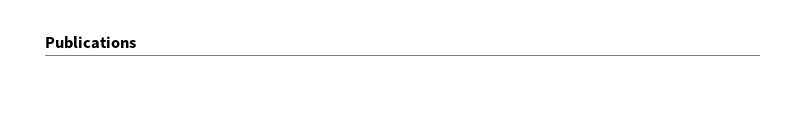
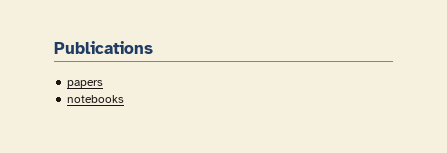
+ papers
+ notebooks

